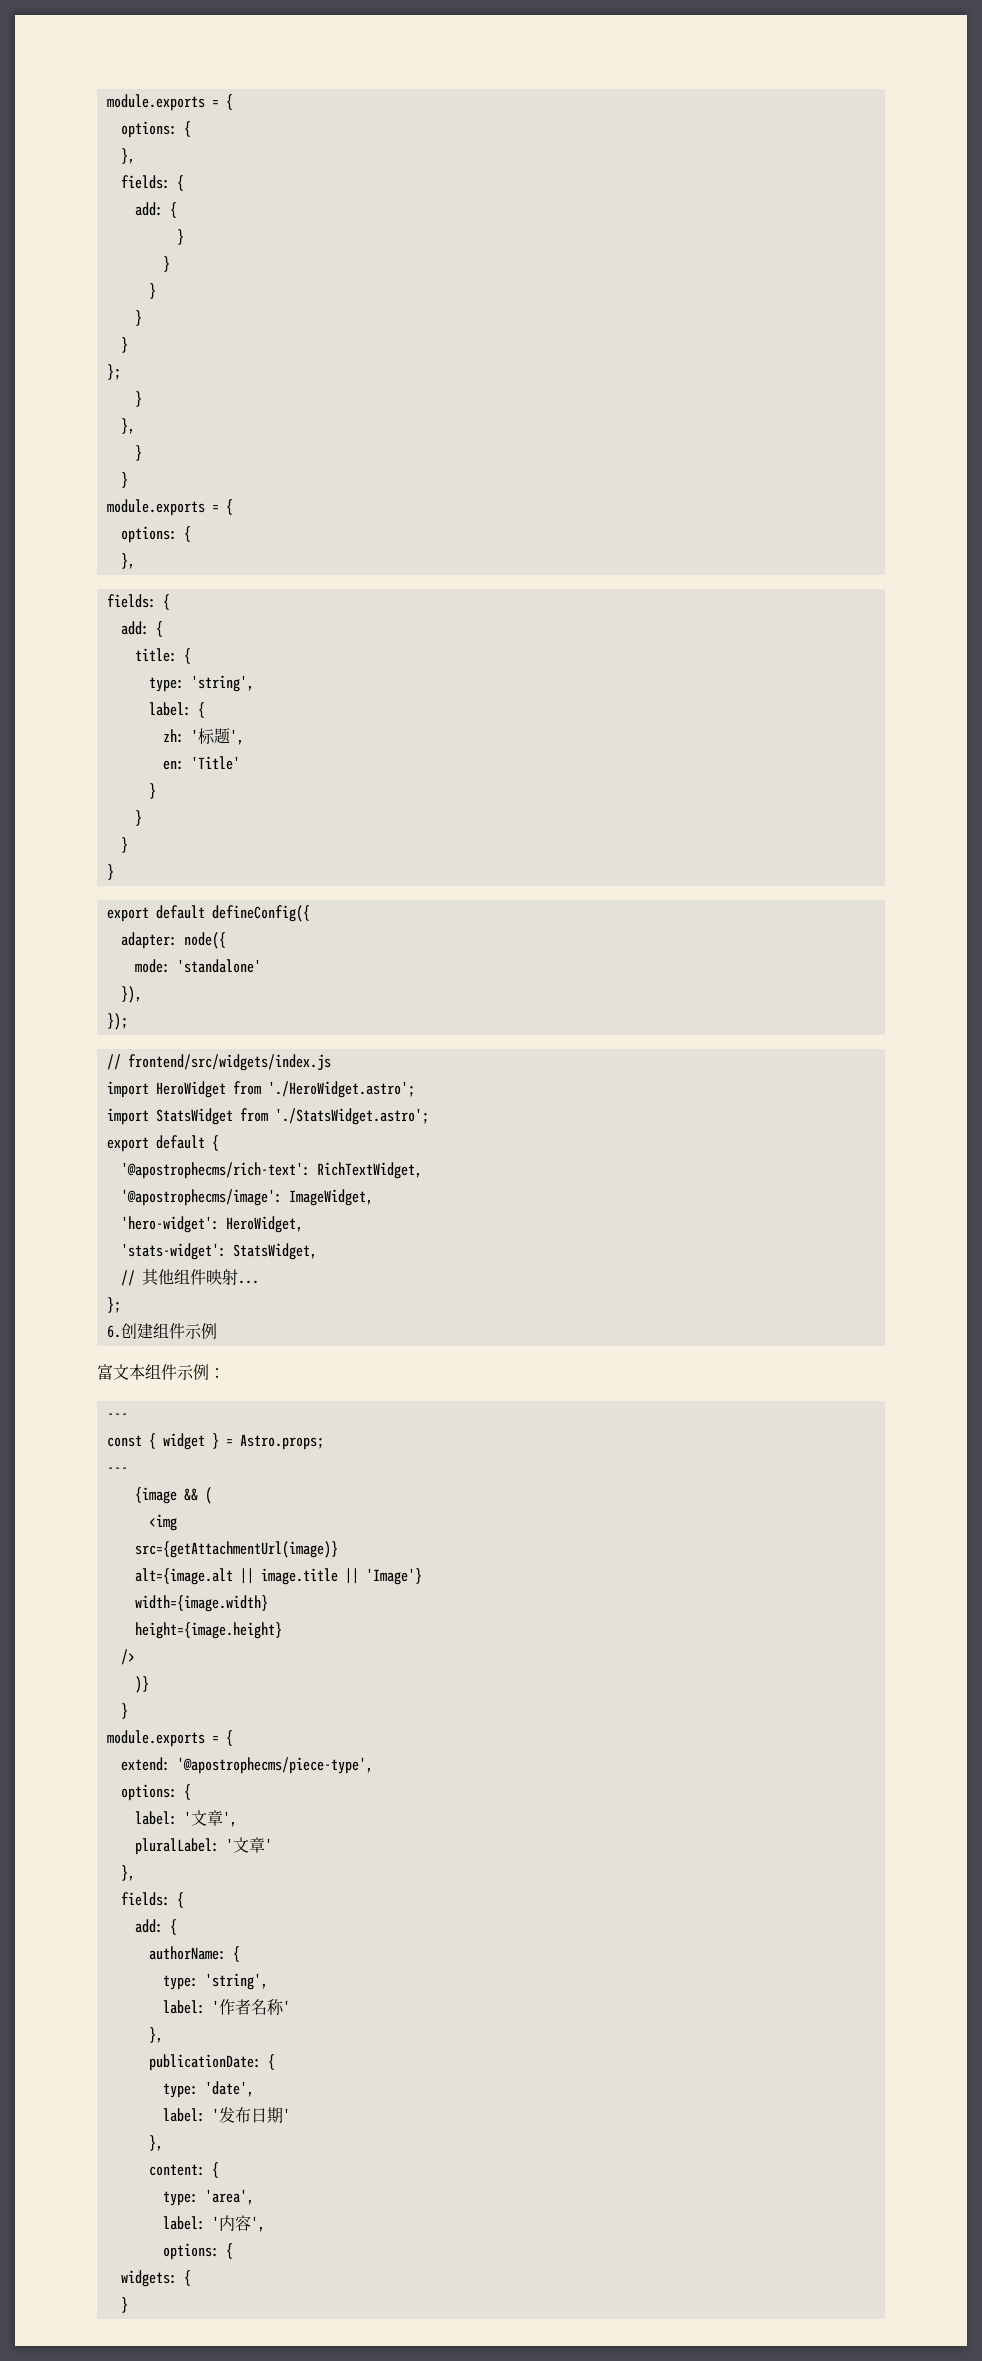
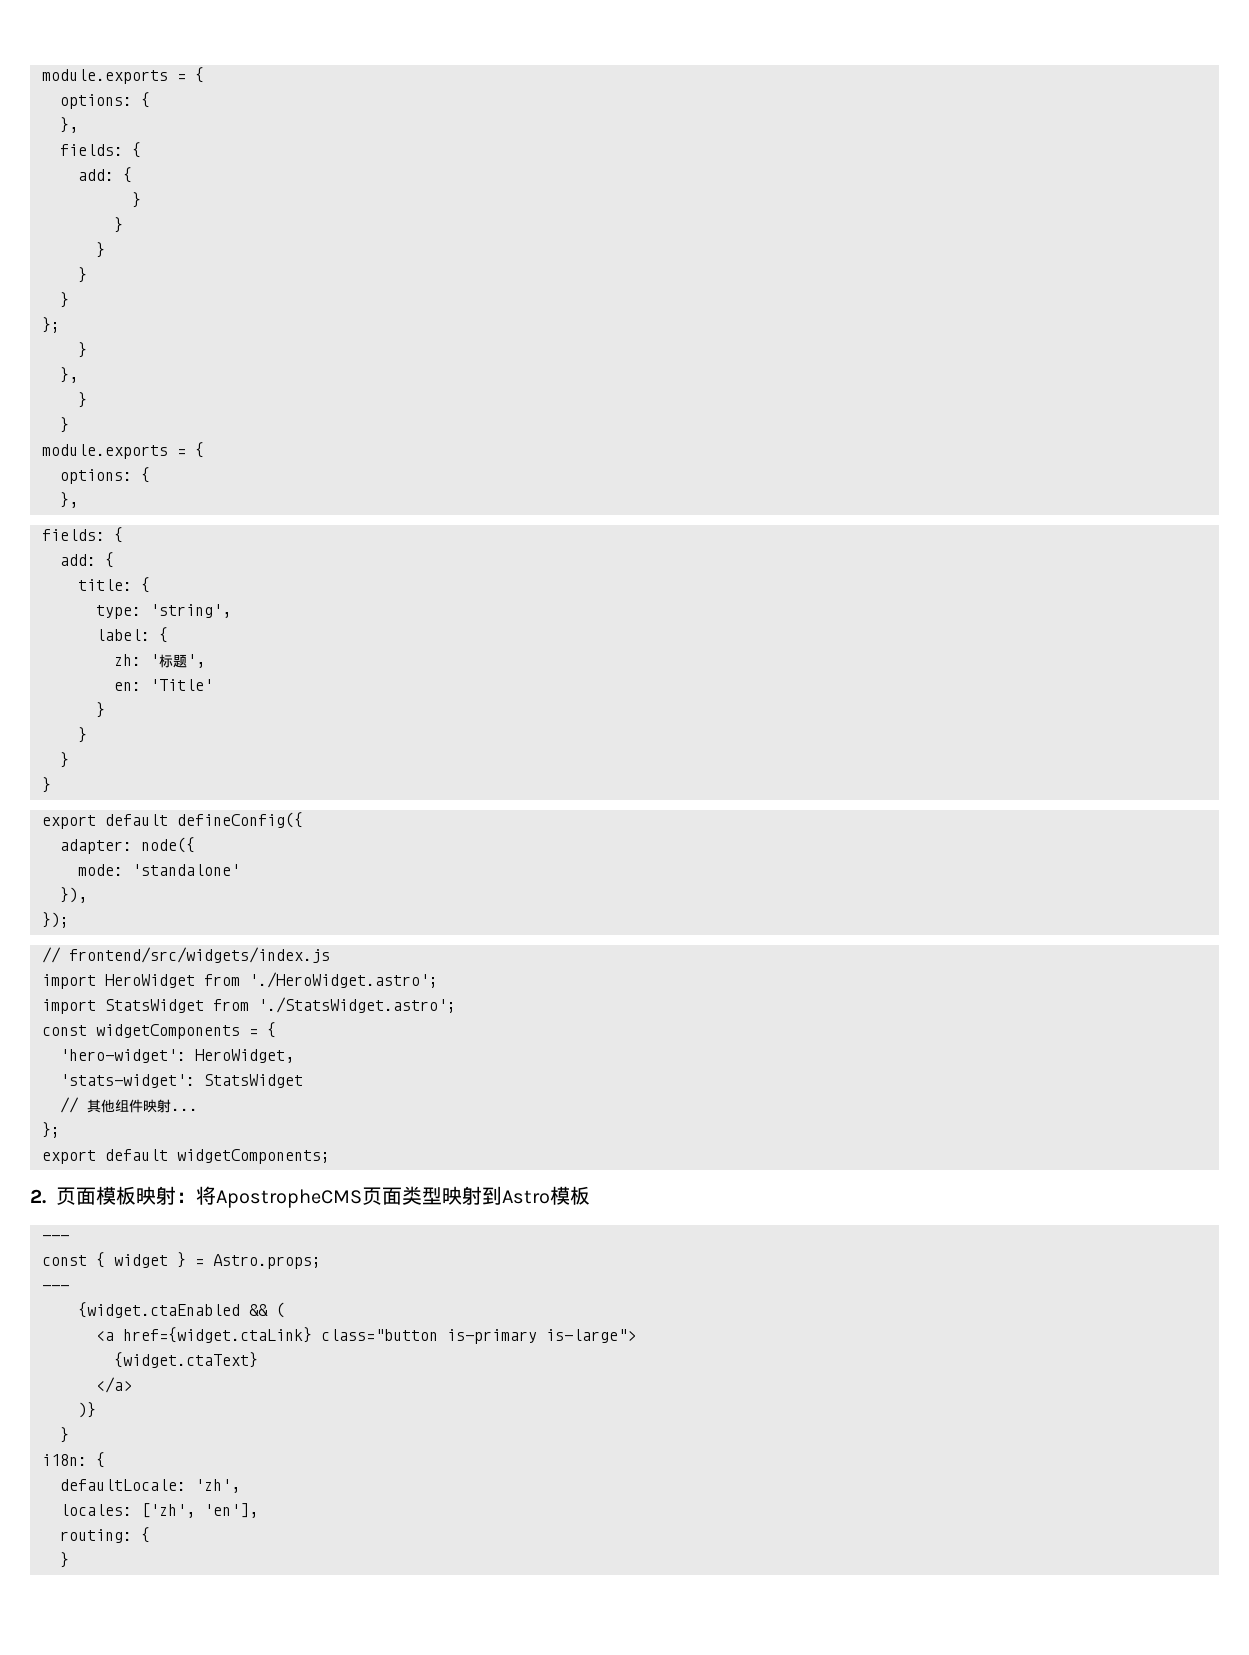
- export default {
- '@apostrophecms/rich-text': RichTextWidget,
- '@apostrophecms/image': ImageWidget,
+ const widgetComponents = {
- 'stats-widget': StatsWidget,
+ 'stats-widget': StatsWidget
- 6.创建组件示例
- 富文本组件示例：
+ export default widgetComponents;
+ 2.页面模板映射：将ApostropheCMS页面类型映射到Astro模板
- {image && (
+ {widget.ctaEnabled && (
- <img
- src={getAttachmentUrl(image)}
- alt={image.alt || image.title || 'Image'}
- width={image.width}
- height={image.height}
- />
+ <a href={widget.ctaLink} class="button is-primary is-large">
+ {widget.ctaText}
+ </a>
  )}
  }
- module.exports = {
- extend: '@apostrophecms/piece-type',
- options: {
- label: '文章',
- pluralLabel: '文章'
- },
- fields: {
- add: {
- authorName: {
- type: 'string',
- label: '作者名称'
- },
- publicationDate: {
- type: 'date',
- label: '发布日期'
- },
- content: {
- type: 'area',
- label: '内容',
- options: {
- widgets: {
+ i18n: {
+ defaultLocale: 'zh',
+ locales: ['zh', 'en'],
+ routing: {

